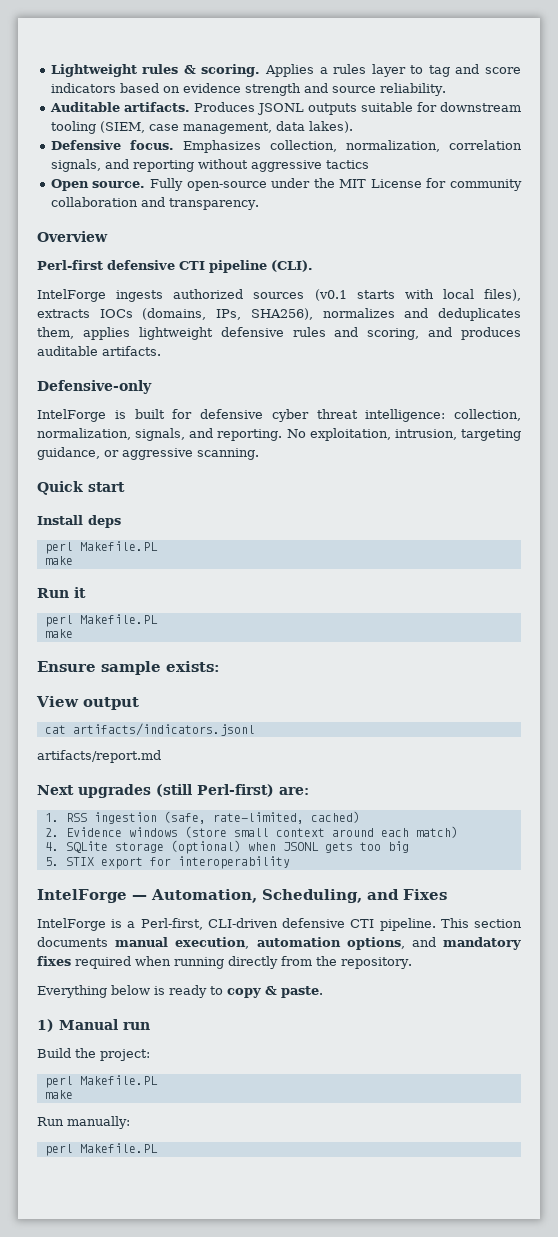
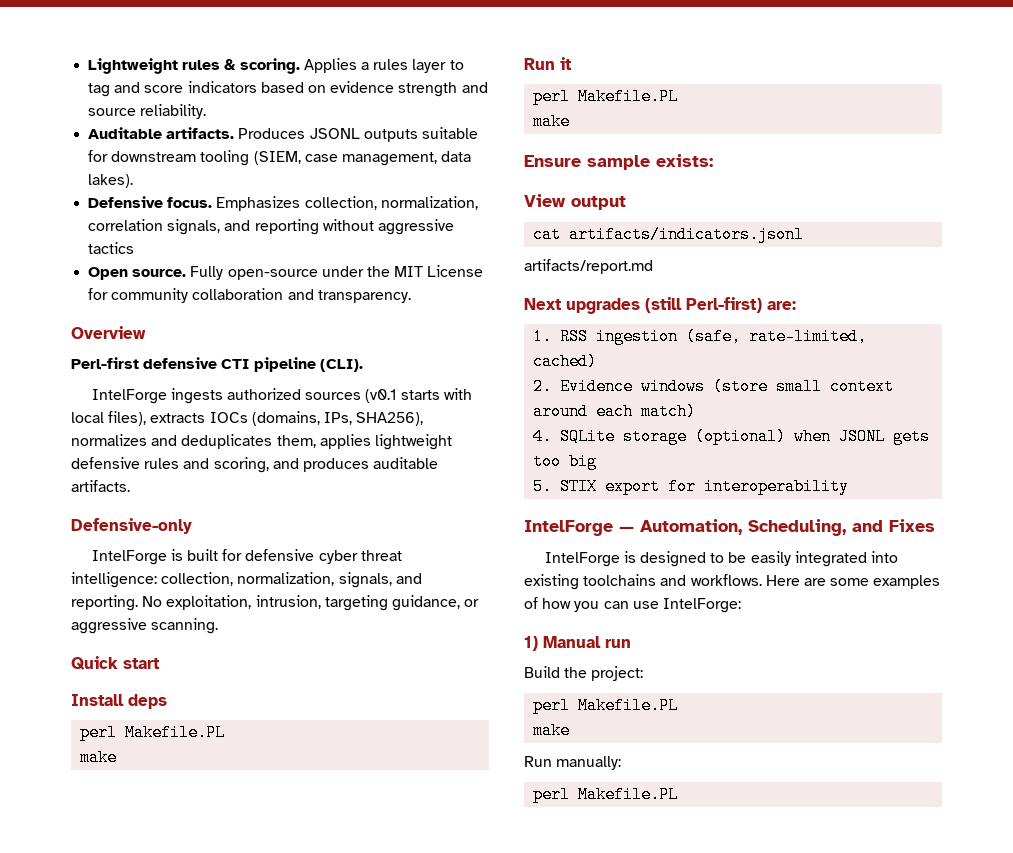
- IntelForge is a Perl-first, CLI-driven defensive CTI pipeline. This section documents manual execution, automation options, and mandatory fixes required when running directly from the repository.
- Everything below is ready to copy & paste.
+ IntelForge is designed to be easily integrated into existing toolchains and workflows. Here are some examples of how you can use IntelForge:

